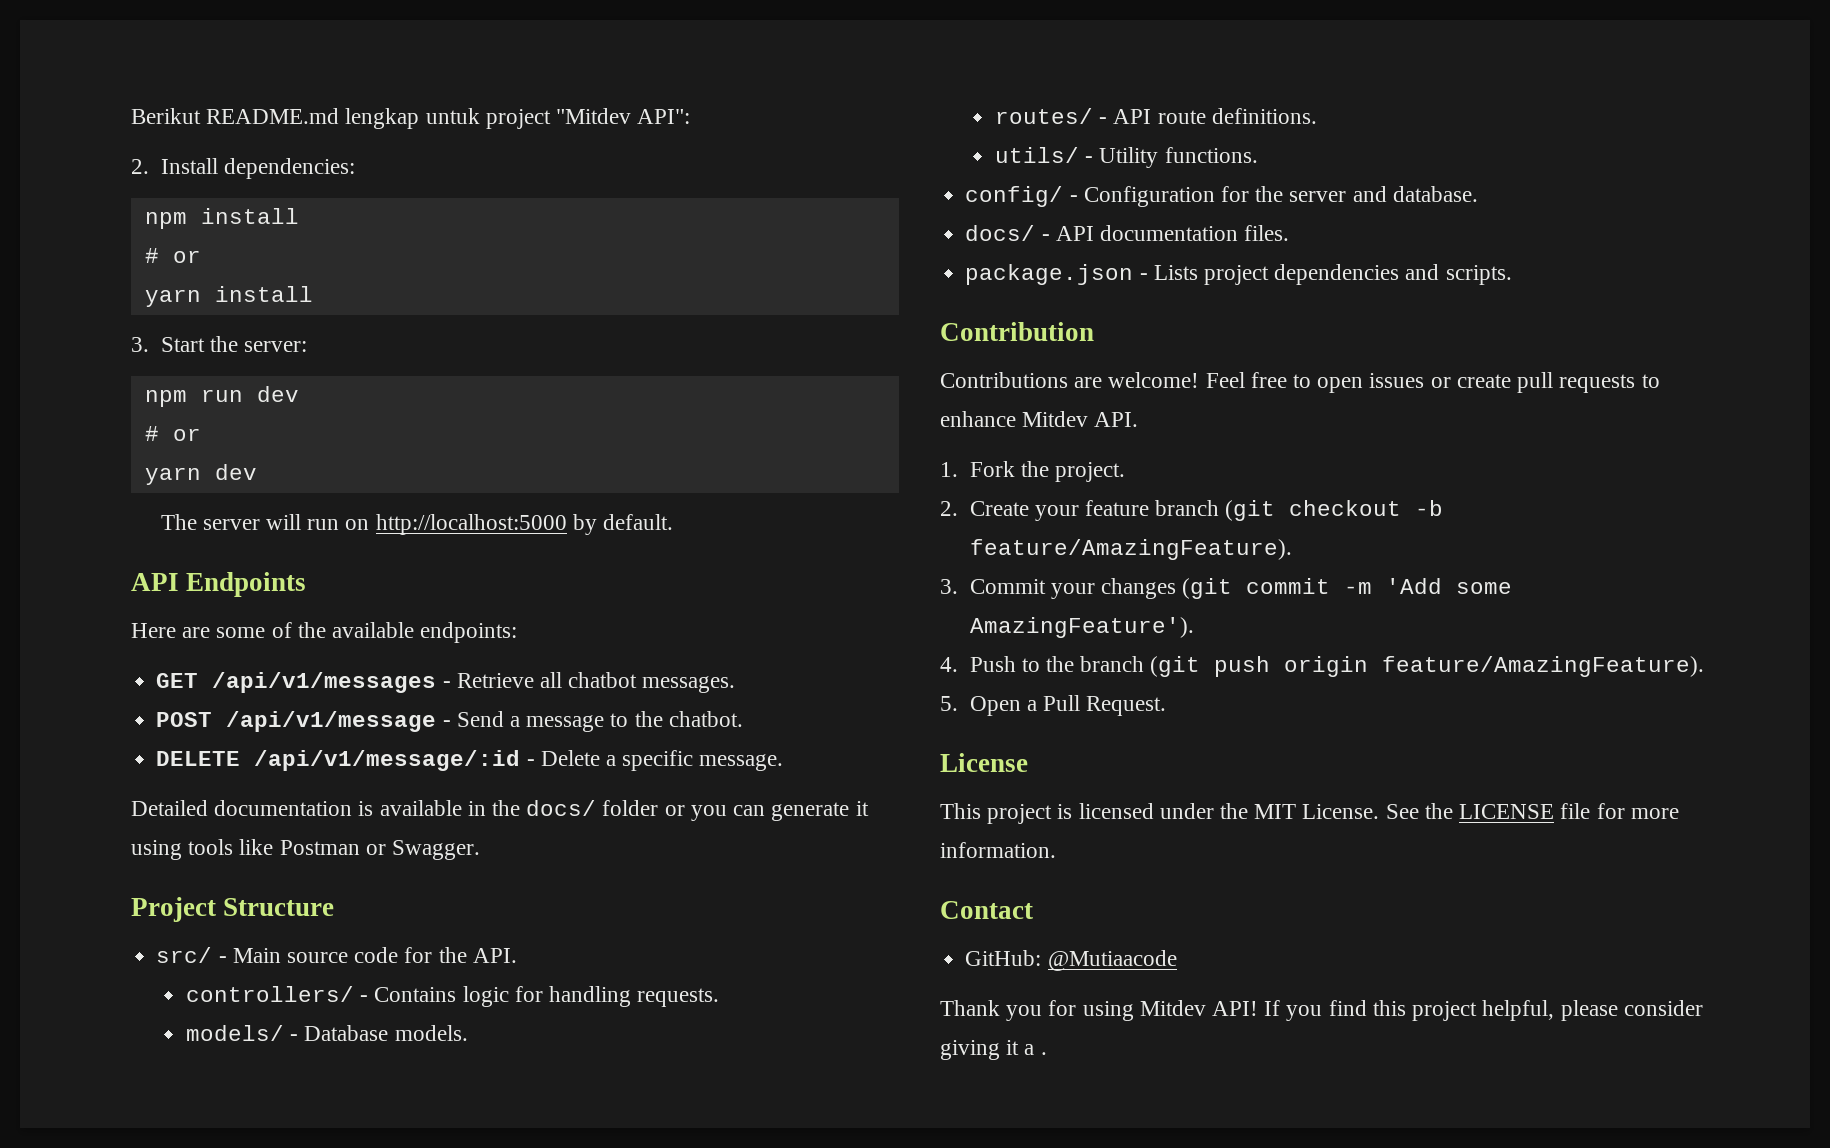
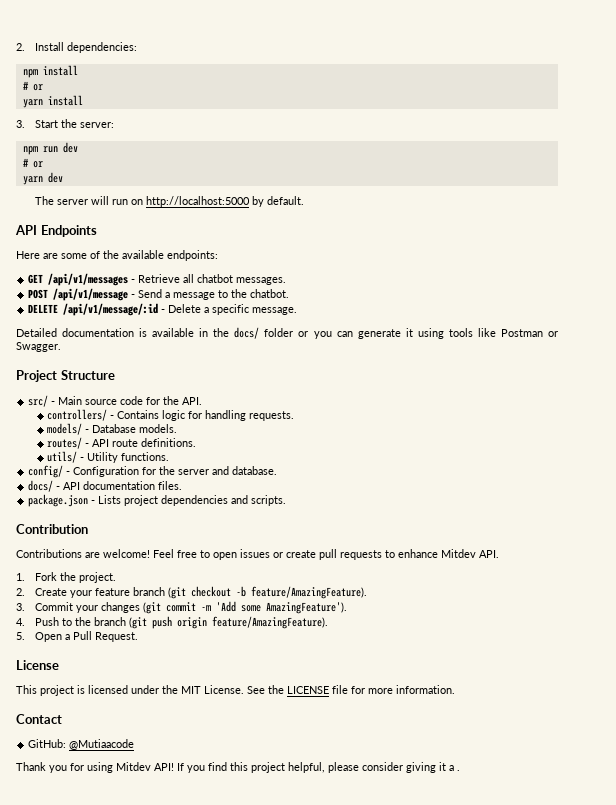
- Berikut README.md lengkap untuk project "Mitdev API":

